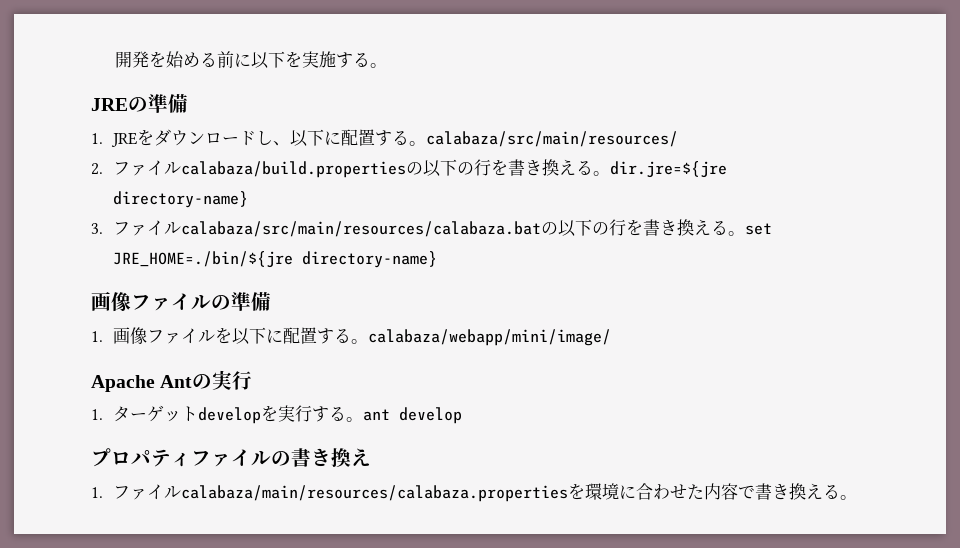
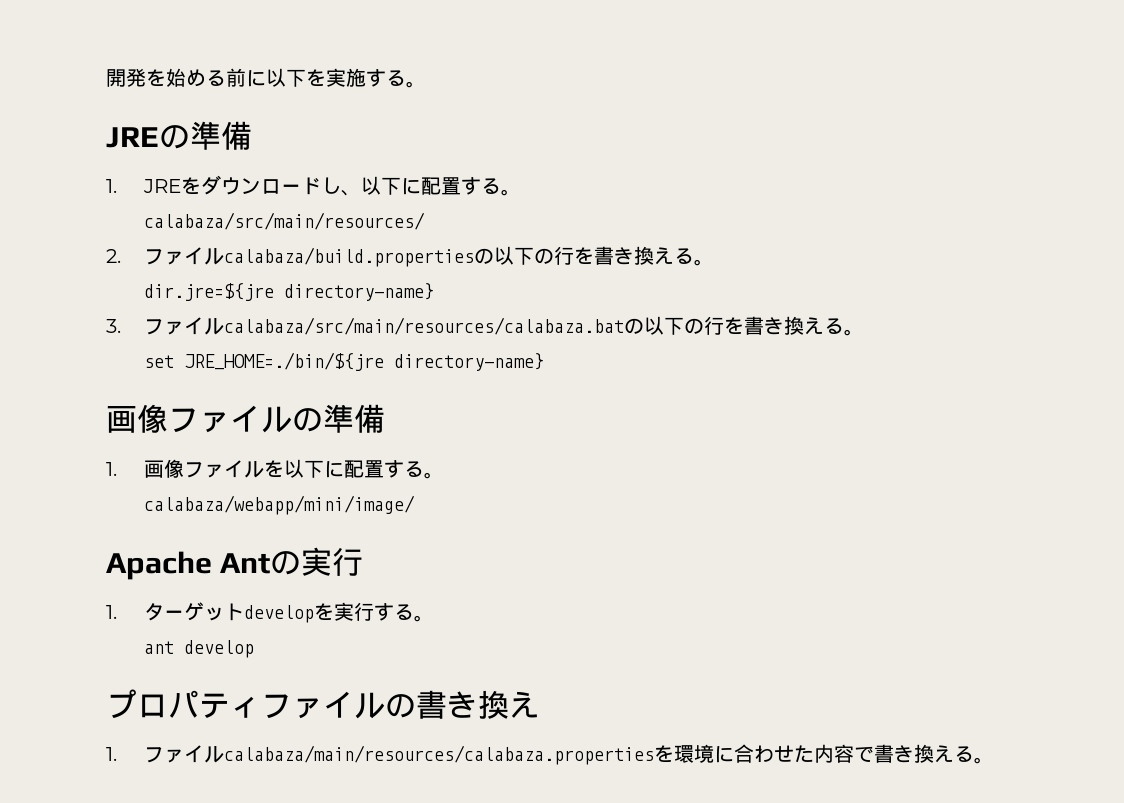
- 1. JREをダウンロードし、以下に配置する。calabaza/src/main/resources/
+ 1. JREをダウンロードし、以下に配置する。
+ calabaza/src/main/resources/
- 2.ファイルcalabaza/build.propertiesの以下の行を書き換える。dir.jre=${jre directory-name}
+ 2.ファイルcalabaza/build.propertiesの以下の行を書き換える。
+ dir.jre=${jre directory-name}
- 3.ファイルcalabaza/src/main/resources/calabaza.batの以下の行を書き換える。set JRE_HOME=./bin/${jre directory-name}
+ 3.ファイルcalabaza/src/main/resources/calabaza.batの以下の行を書き換える。
+ set JRE_HOME=./bin/${jre directory-name}
- 1.画像ファイルを以下に配置する。calabaza/webapp/mini/image/
+ 1.画像ファイルを以下に配置する。
+ calabaza/webapp/mini/image/
- 1.ターゲットdevelopを実行する。ant develop
+ 1.ターゲットdevelopを実行する。
+ ant develop

